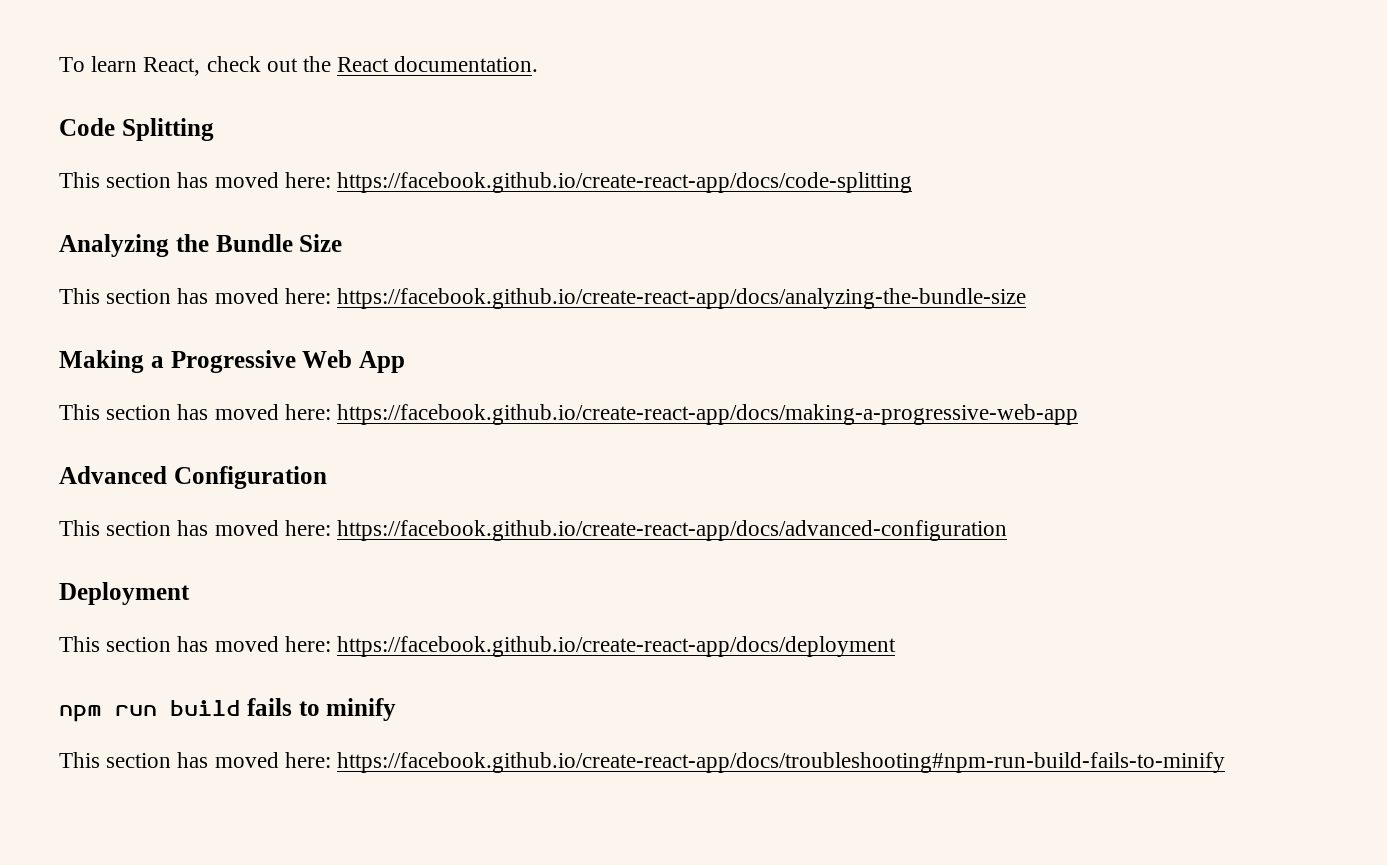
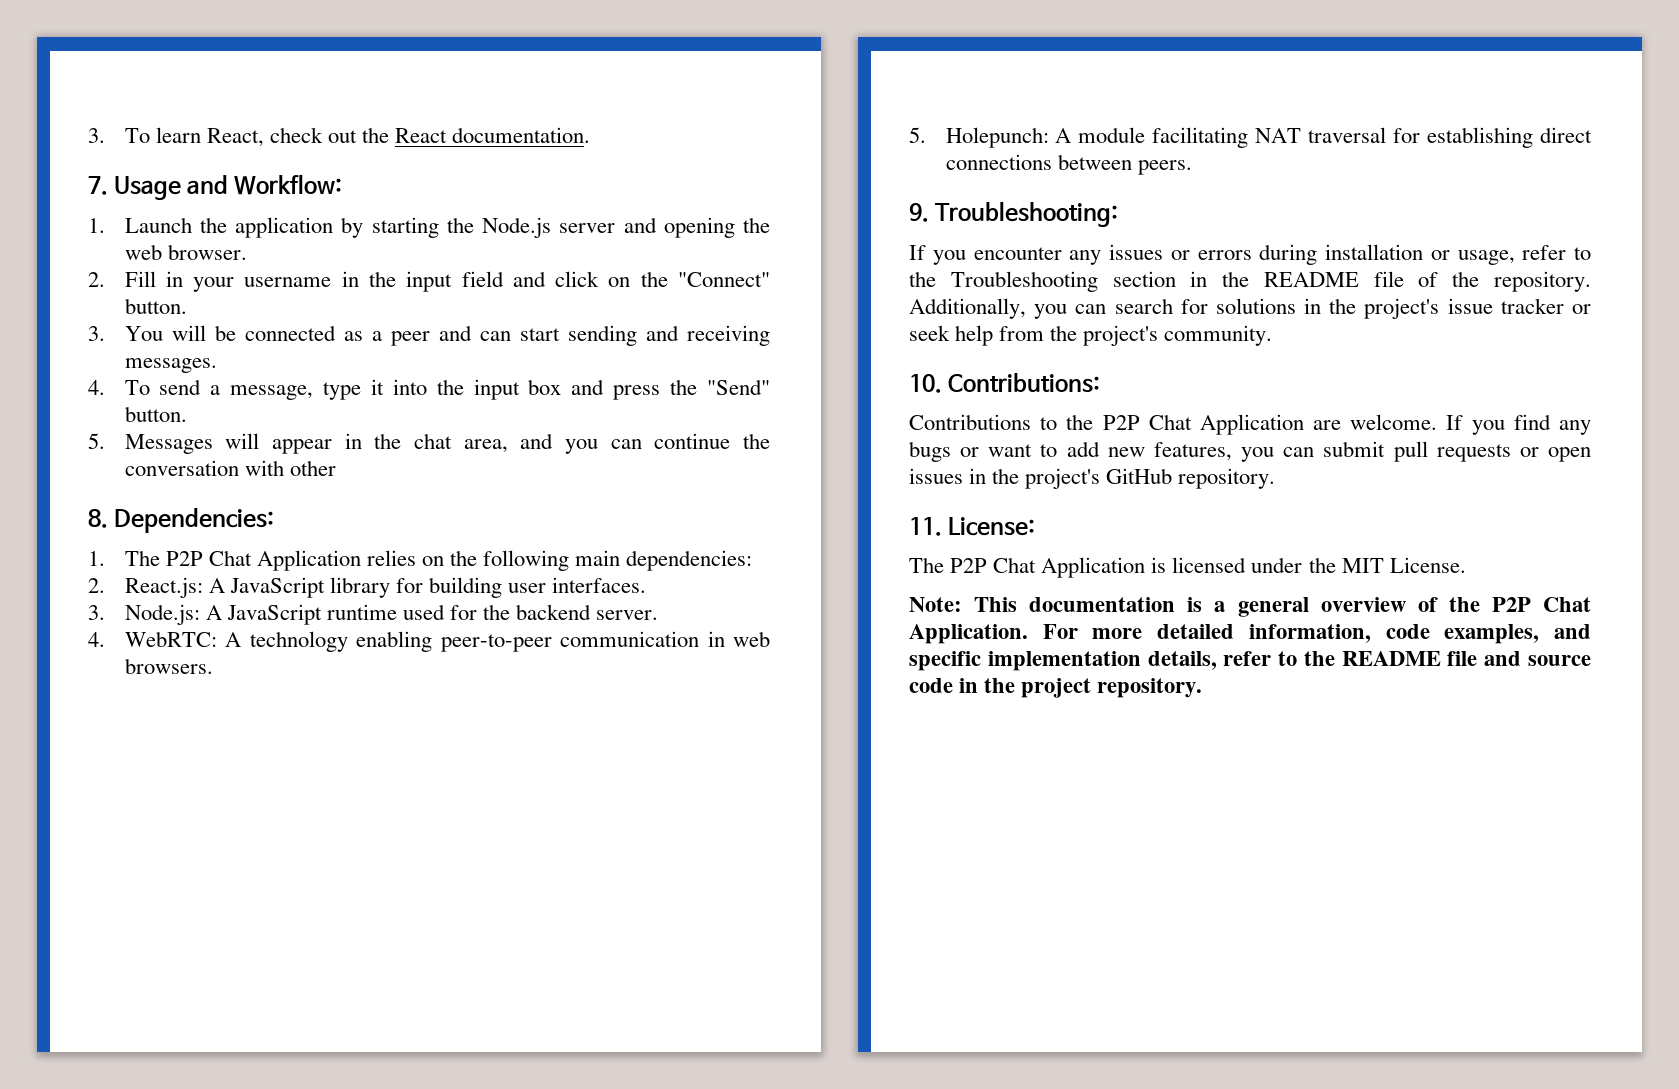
- To learn React, check out the React documentation.
+ 3. To learn React, check out the React documentation.
- Code Splitting
- This section has moved here: https://facebook.github.io/create-react-app/docs/code-splitting
- Analyzing the Bundle Size
- This section has moved here: https://facebook.github.io/create-react-app/docs/analyzing-the-bundle-size
- Making a Progressive Web App
- This section has moved here: https://facebook.github.io/create-react-app/docs/making-a-progressive-web-app
- Advanced Configuration
- This section has moved here: https://facebook.github.io/create-react-app/docs/advanced-configuration
- Deployment
- This section has moved here: https://facebook.github.io/create-react-app/docs/deployment
- npm run build fails to minify
- This section has moved here: https://facebook.github.io/create-react-app/docs/troubleshooting#npm-run-build-fails-to-minify
+ 7. Usage and Workflow:
+ 1. Launch the application by starting the Node.js server and opening the web browser.
+ 2. Fill in your username in the input field and click on the "Connect" button.
+ 3. You will be connected as a peer and can start sending and receiving messages.
+ 4. To send a message, type it into the input box and press the "Send" button.
+ 5. Messages will appear in the chat area, and you can continue the conversation with other
+ 8. Dependencies:
+ 1. The P2P Chat Application relies on the following main dependencies:
+ 2. React.js: A JavaScript library for building user interfaces.
+ 3. Node.js: A JavaScript runtime used for the backend server.
+ 4. WebRTC: A technology enabling peer-to-peer communication in web browsers.
+ 5. Holepunch: A module facilitating NAT traversal for establishing direct connections between peers.
+ 9. Troubleshooting:
+ If you encounter any issues or errors during installation or usage, refer to the Troubleshooting section in the README file of the repository. Additionally, you can search for solutions in the project's issue tracker or seek help from the project's community.
+ 10. Contributions:
+ Contributions to the P2P Chat Application are welcome. If you find any bugs or want to add new features, you can submit pull requests or open issues in the project's GitHub repository.
+ 11. License:
+ The P2P Chat Application is licensed under the MIT License.
+ Note: This documentation is a general overview of the P2P Chat Application. For more detailed information, code examples, and specific implementation details, refer to the README file and source code in the project repository.

